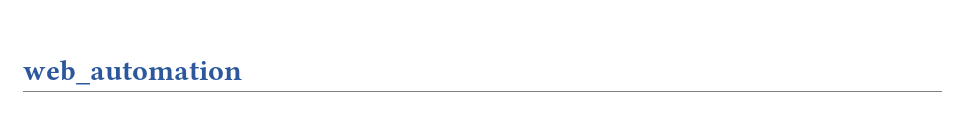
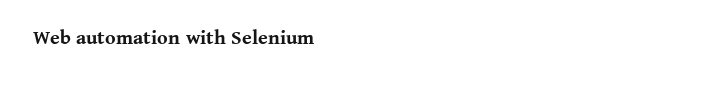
- web_automation
+ Web automation with Selenium

